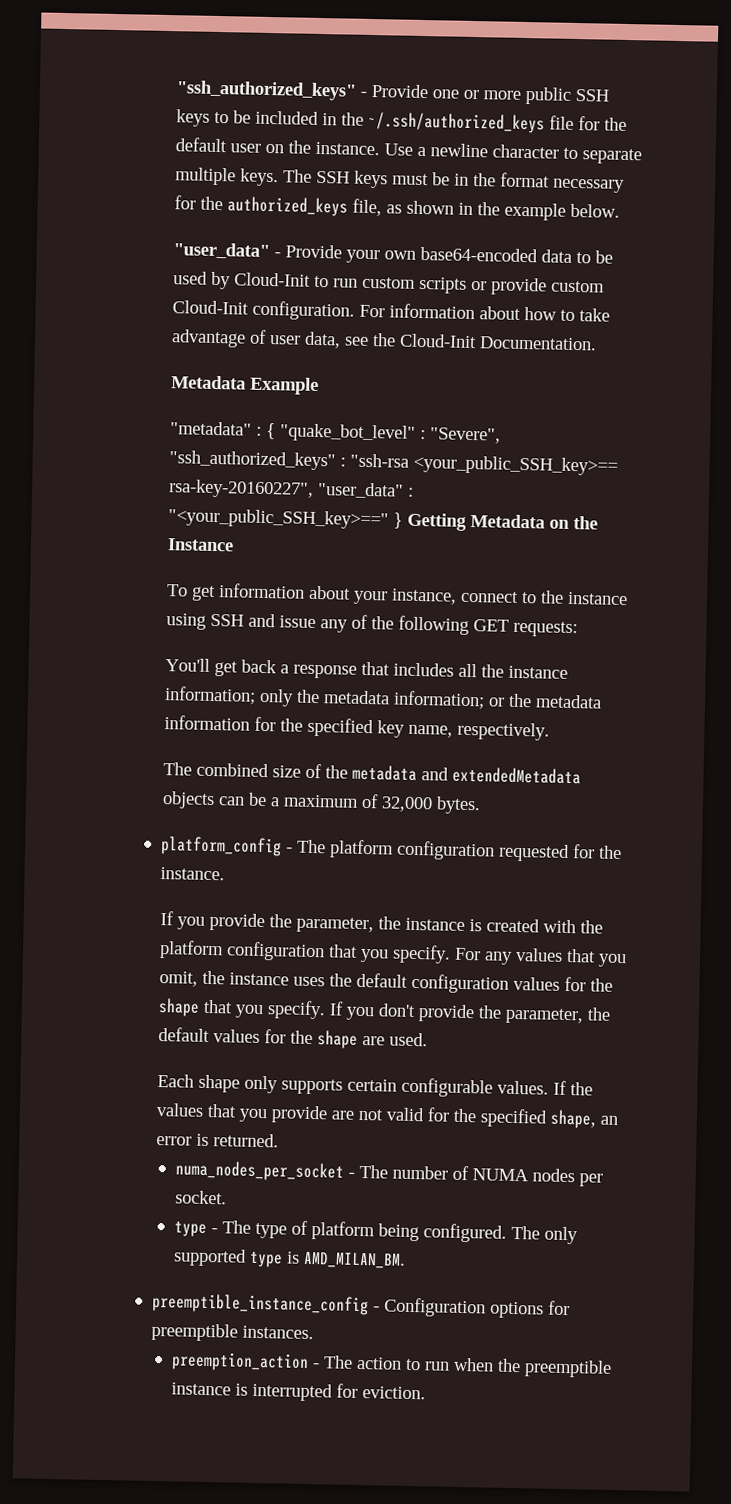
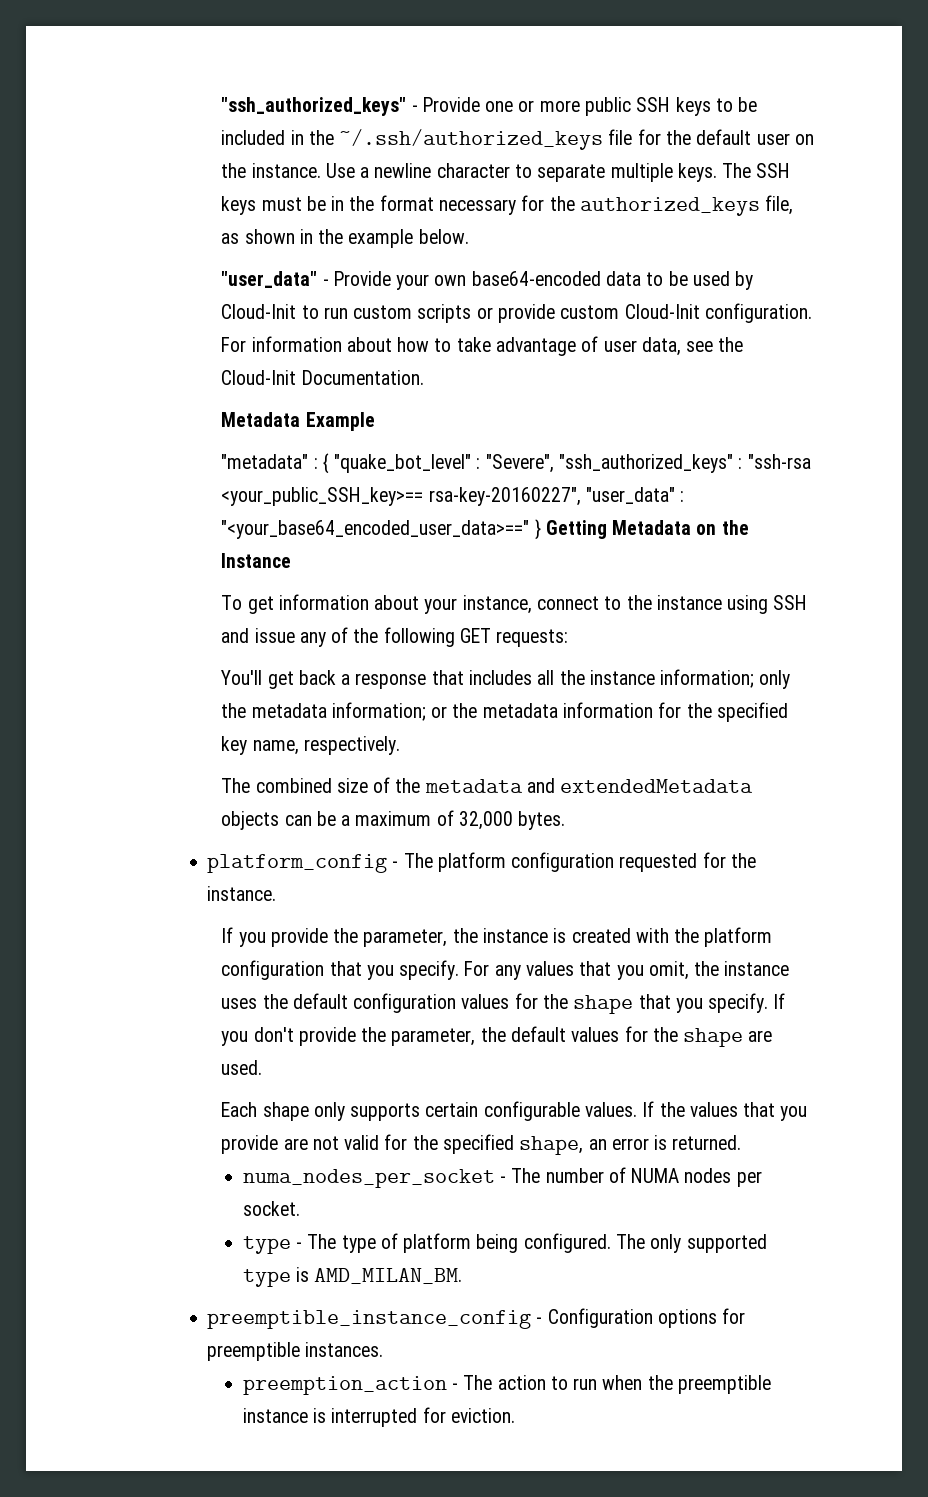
- "metadata" : { "quake_bot_level" : "Severe", "ssh_authorized_keys" : "ssh-rsa <your_public_SSH_key>== rsa-key-20160227", "user_data" : "<your_public_SSH_key>==" } Getting Metadata on the Instance
+ "metadata" : { "quake_bot_level" : "Severe", "ssh_authorized_keys" : "ssh-rsa <your_public_SSH_key>== rsa-key-20160227", "user_data" : "<your_base64_encoded_user_data>==" } Getting Metadata on the Instance

